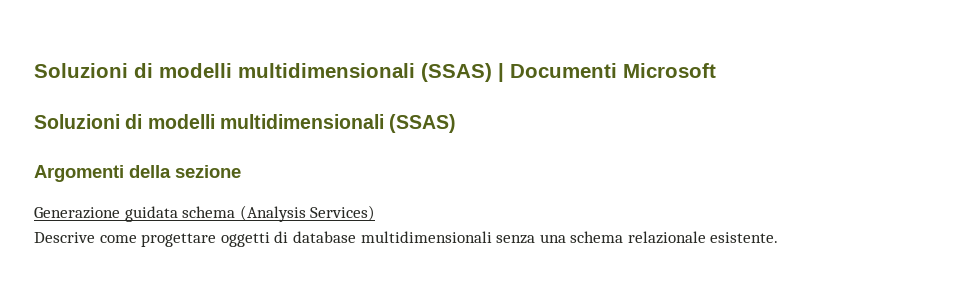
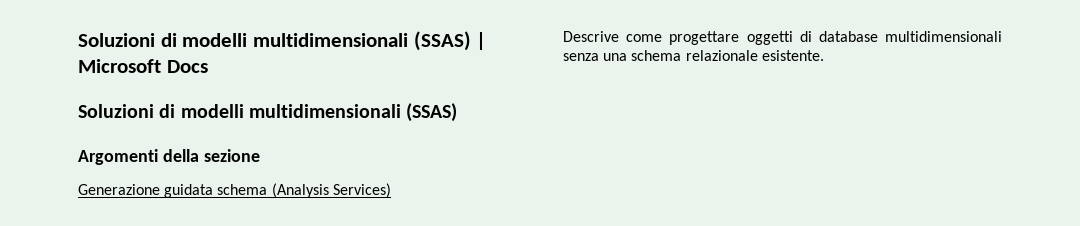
- Soluzioni di modelli multidimensionali (SSAS) | Documenti Microsoft
+ Soluzioni di modelli multidimensionali (SSAS) | Microsoft Docs

